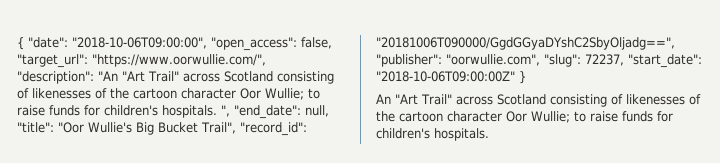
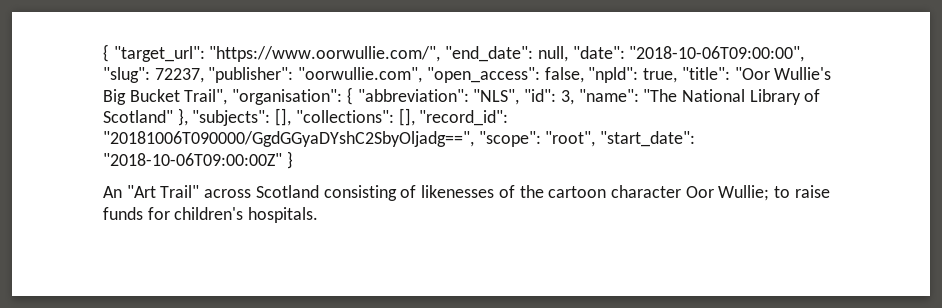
- { "date": "2018-10-06T09:00:00", "open_access": false, "target_url": "https://www.oorwullie.com/", "description": "An "Art Trail" across Scotland consisting of likenesses of the cartoon character Oor Wullie; to raise funds for children's hospitals. ", "end_date": null, "title": "Oor Wullie's Big Bucket Trail", "record_id": "20181006T090000/GgdGGyaDYshC2SbyOljadg==", "publisher": "oorwullie.com", "slug": 72237, "start_date": "2018-10-06T09:00:00Z" }
+ { "target_url": "https://www.oorwullie.com/", "end_date": null, "date": "2018-10-06T09:00:00", "slug": 72237, "publisher": "oorwullie.com", "open_access": false, "npld": true, "title": "Oor Wullie's Big Bucket Trail", "organisation": { "abbreviation": "NLS", "id": 3, "name": "The National Library of Scotland" }, "subjects": [], "collections": [], "record_id": "20181006T090000/GgdGGyaDYshC2SbyOljadg==", "scope": "root", "start_date": "2018-10-06T09:00:00Z" }

